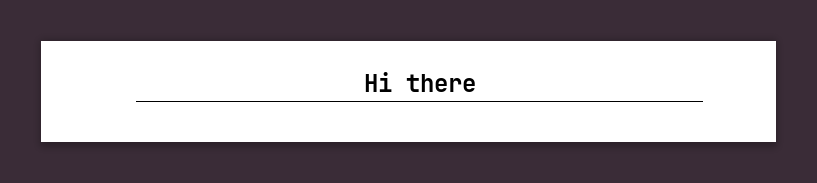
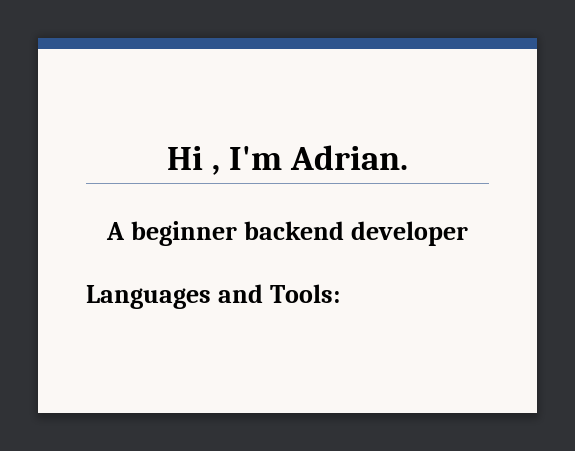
- Hi there
+ Hi , I'm Adrian.
+ A beginner backend developer
+ Languages and Tools:

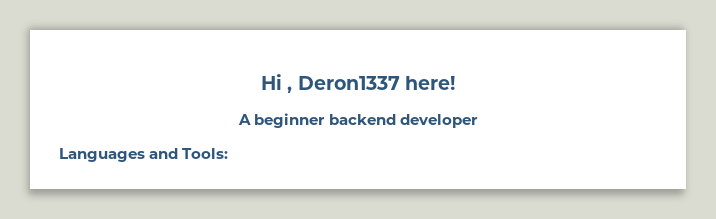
- Hi , I'm Adrian.
+ Hi , Deron1337 here!

